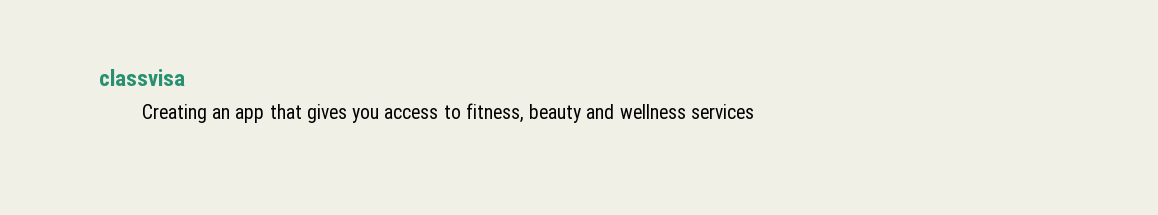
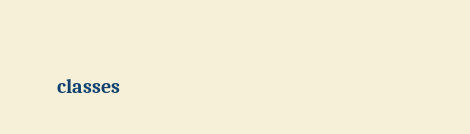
- classvisa
- Creating an app that gives you access to fitness, beauty and wellness services
+ classes

